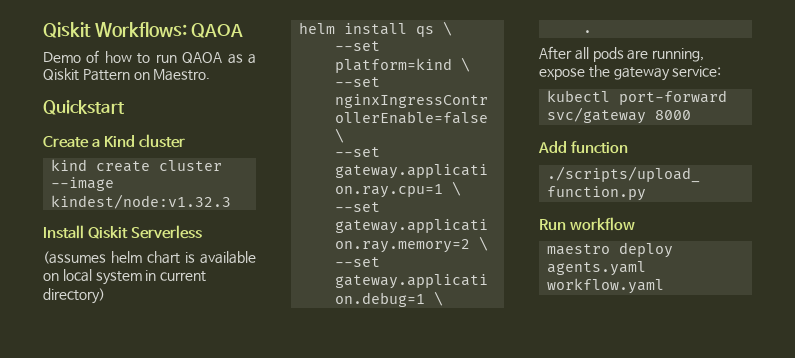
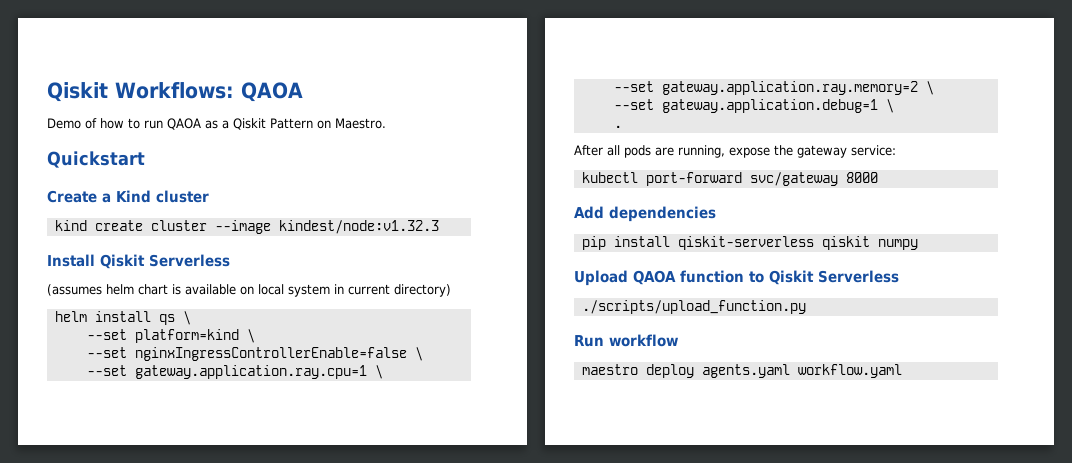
- Add function
+ Add dependencies
+ pip install qiskit-serverless qiskit numpy
+ Upload QAOA function to Qiskit Serverless

